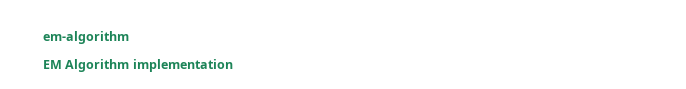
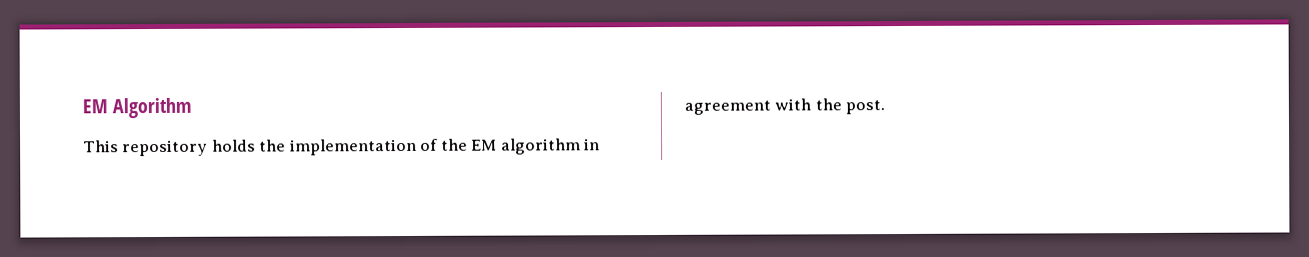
- em-algorithm
- EM Algorithm implementation
+ EM Algorithm
+ This repository holds the implementation of the EM algorithm in agreement with the post.

